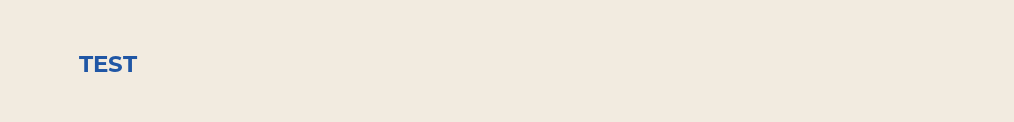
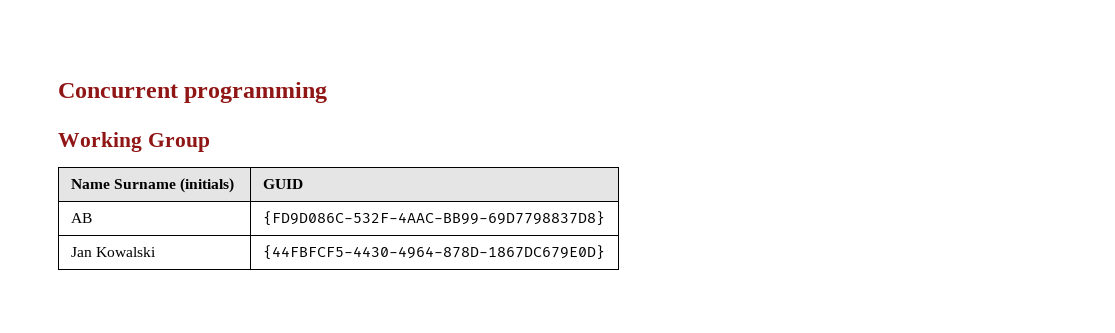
- TEST
+ Concurrent programming
+ Working Group
+ Name Surname (initials) | GUID
+ AB | {FD9D086C-532F-4AAC-BB99-69D7798837D8}
+ Jan Kowalski | {44FBFCF5-4430-4964-878D-1867DC679E0D}

